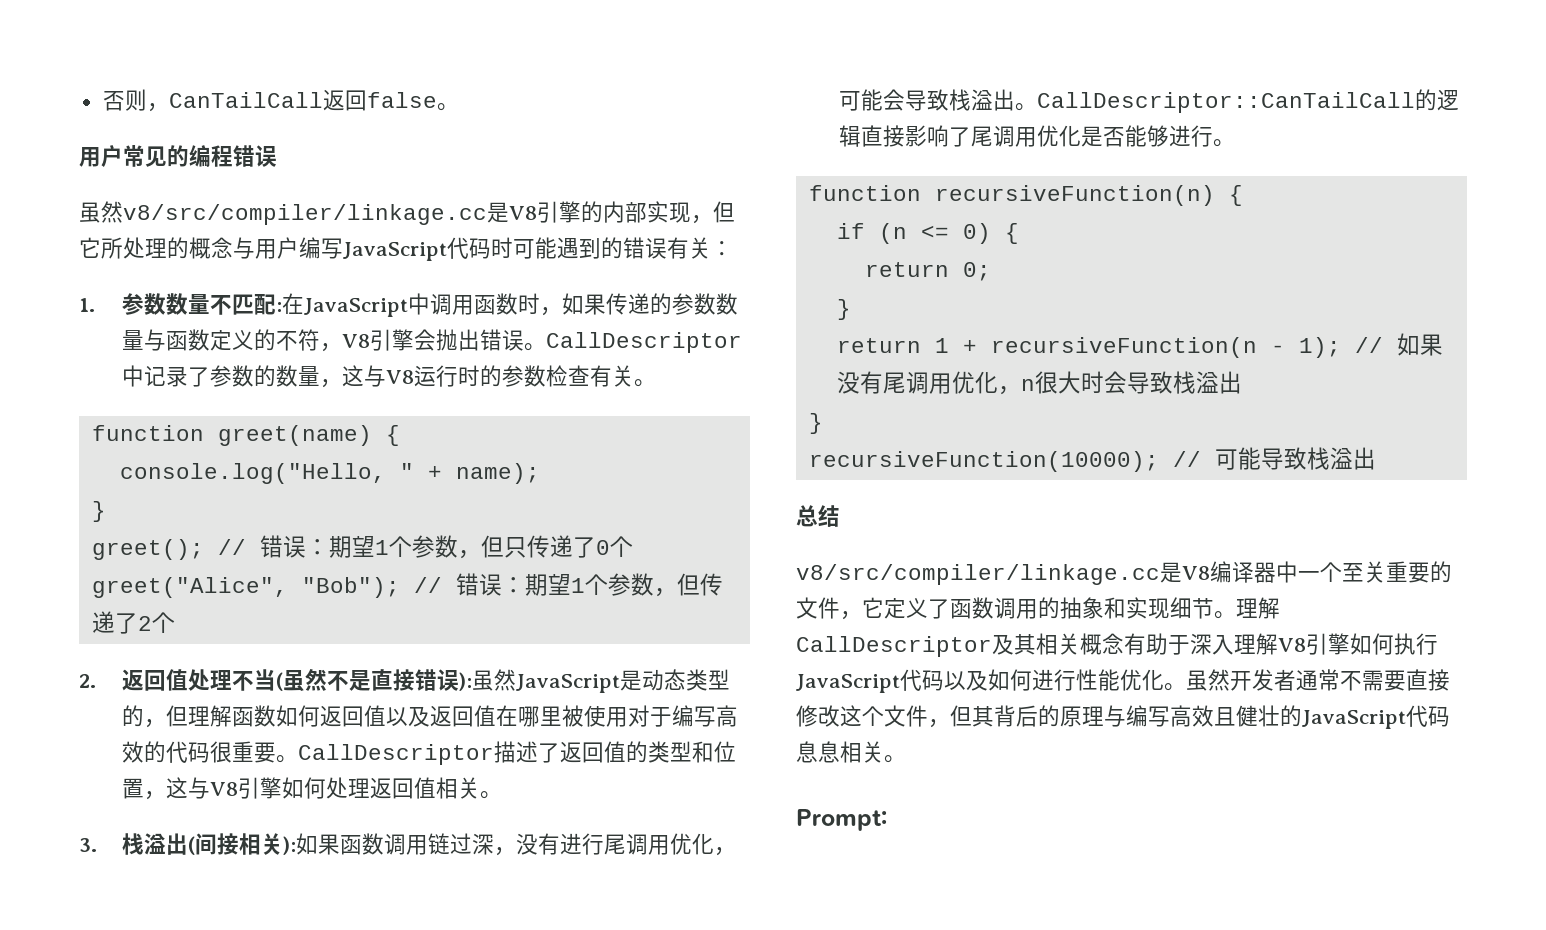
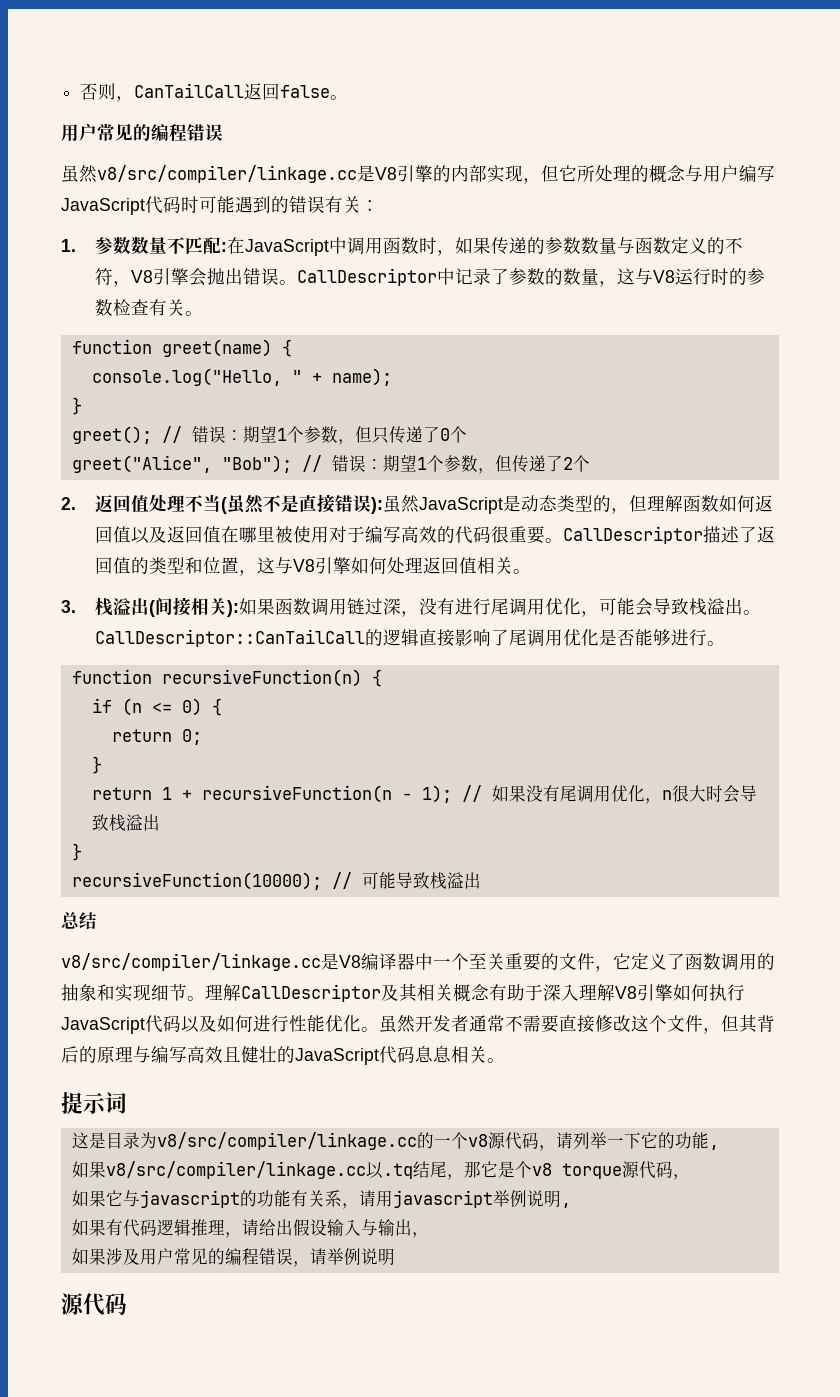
- Prompt:
+ 提示词
+ 这是目录为v8/src/compiler/linkage.cc的一个v8源代码，请列举一下它的功能,
+ 如果v8/src/compiler/linkage.cc以.tq结尾，那它是个v8 torque源代码，
+ 如果它与javascript的功能有关系，请用javascript举例说明,
+ 如果有代码逻辑推理，请给出假设输入与输出，
+ 如果涉及用户常见的编程错误，请举例说明
+ 源代码

